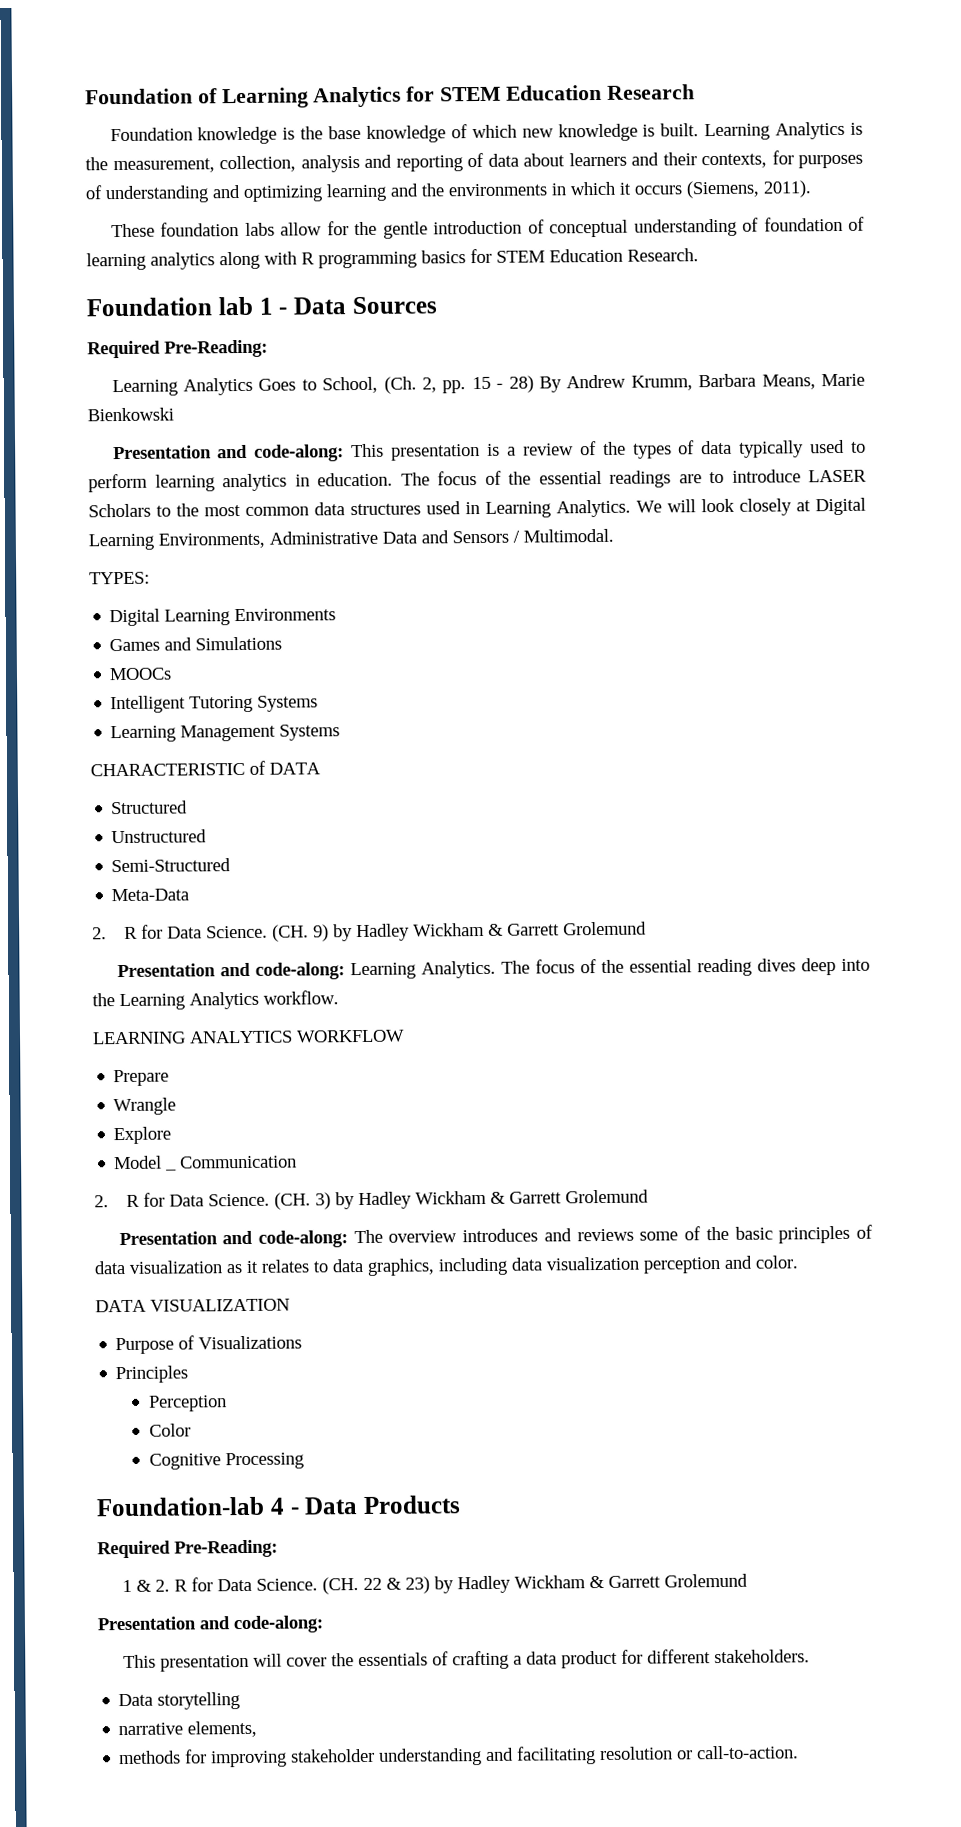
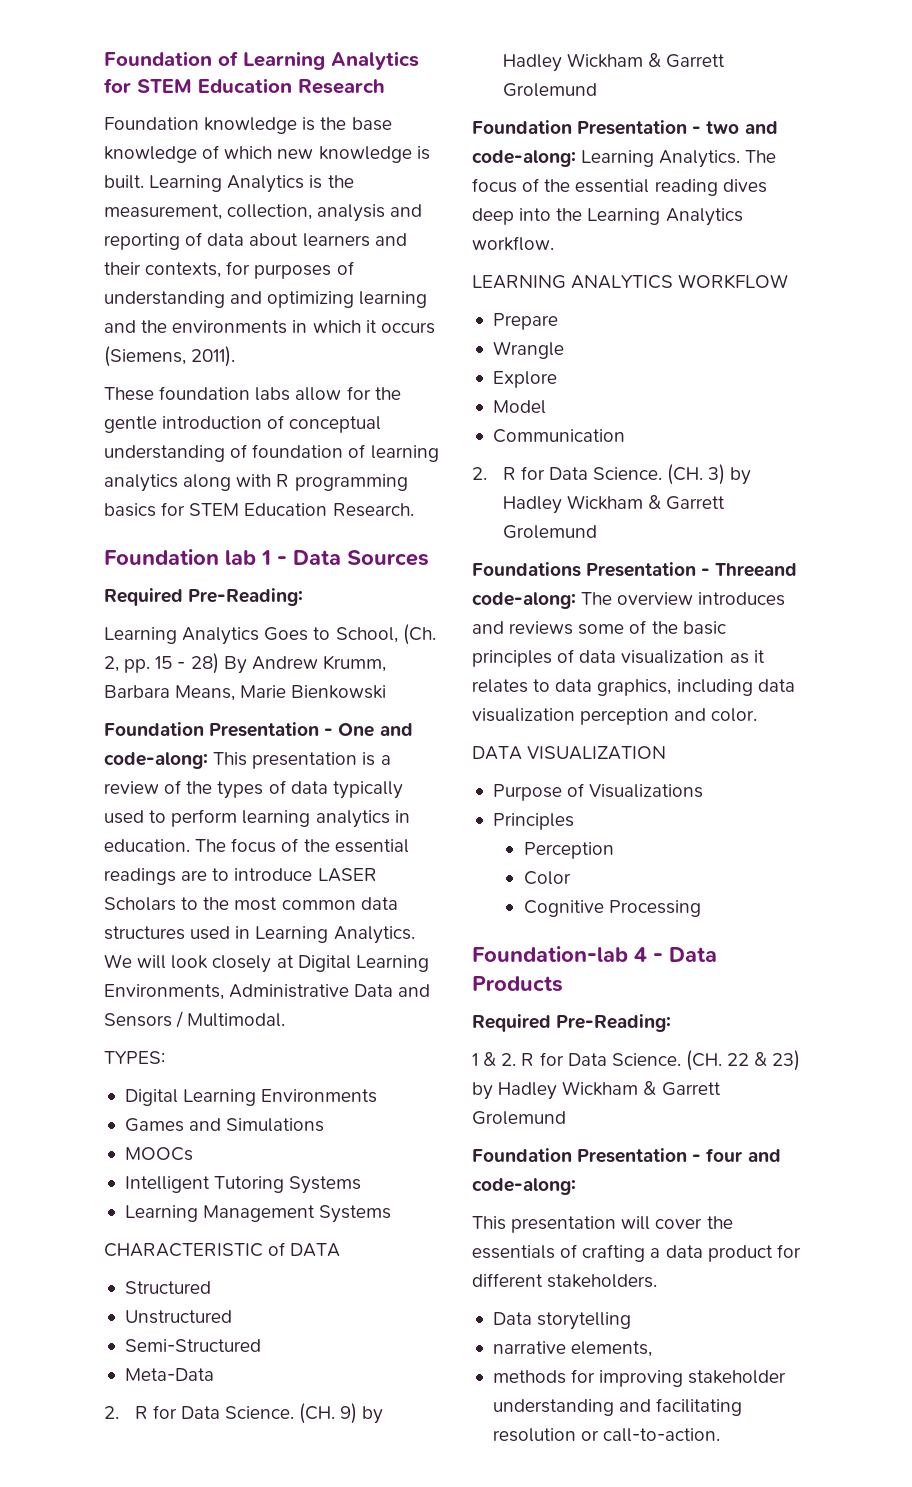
- Presentation and code-along: This presentation is a review of the types of data typically used to perform learning analytics in education.
+ Foundation Presentation - One and code-along: This presentation is a review of the types of data typically used to perform learning analytics in education.
- Presentation and code-along: Learning Analytics.
+ Foundation Presentation - two and code-along: Learning Analytics.
- Model _ Communication
+ Model
+ Communication
- Presentation and code-along: The overview introduces and reviews some of the basic principles of data visualization as it relates to data graphics, including data visualization perception and color.
+ Foundations Presentation - Threeand code-along: The overview introduces and reviews some of the basic principles of data visualization as it relates to data graphics, including data visualization perception and color.
  (CH. 22 & 23) by Hadley Wickham & Garrett Grolemund
- Presentation and code-along:
+ Foundation Presentation - four and code-along:

